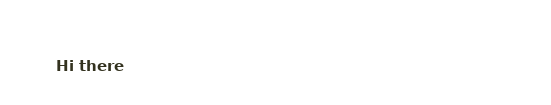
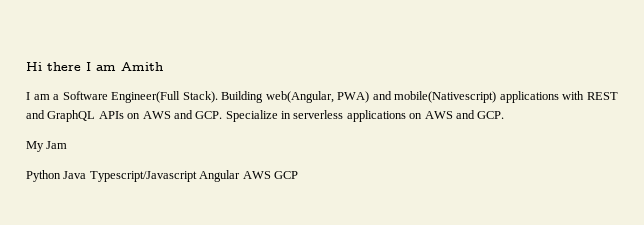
- Hi there
+ Hi there I am Amith
+ I am a Software Engineer(Full Stack). Building web(Angular, PWA) and mobile(Nativescript) applications with REST and GraphQL APIs on AWS and GCP. Specialize in serverless applications on AWS and GCP.
+ My Jam
+ Python Java Typescript/Javascript Angular AWS GCP

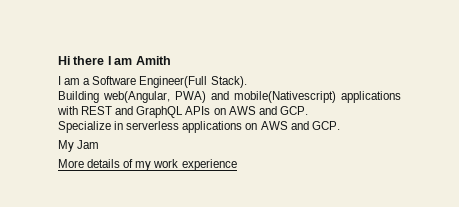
- I am a Software Engineer(Full Stack). Building web(Angular, PWA) and mobile(Nativescript) applications with REST and GraphQL APIs on AWS and GCP. Specialize in serverless applications on AWS and GCP.
+ I am a Software Engineer(Full Stack).
+ Building web(Angular, PWA) and mobile(Nativescript) applications with REST and GraphQL APIs on AWS and GCP.
+ Specialize in serverless applications on AWS and GCP.
- Python Java Typescript/Javascript Angular AWS GCP
+ More details of my work experience

